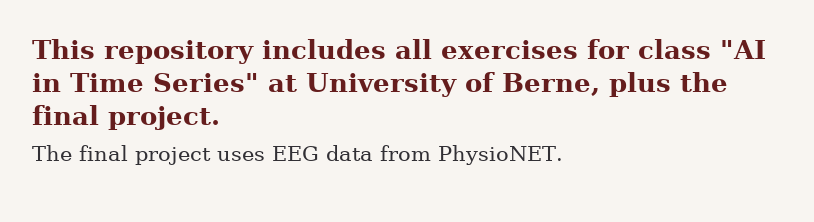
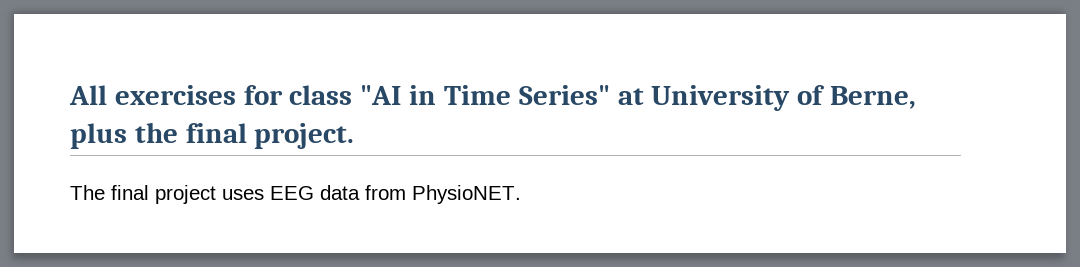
- This repository includes all exercises for class "AI in Time Series" at University of Berne, plus the final project.
+ All exercises for class "AI in Time Series" at University of Berne, plus the final project.

